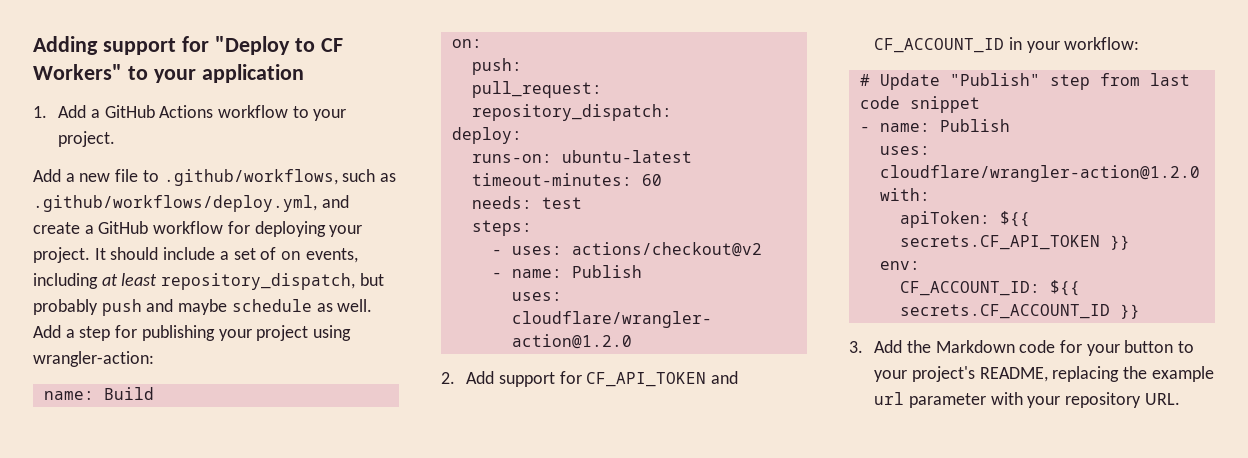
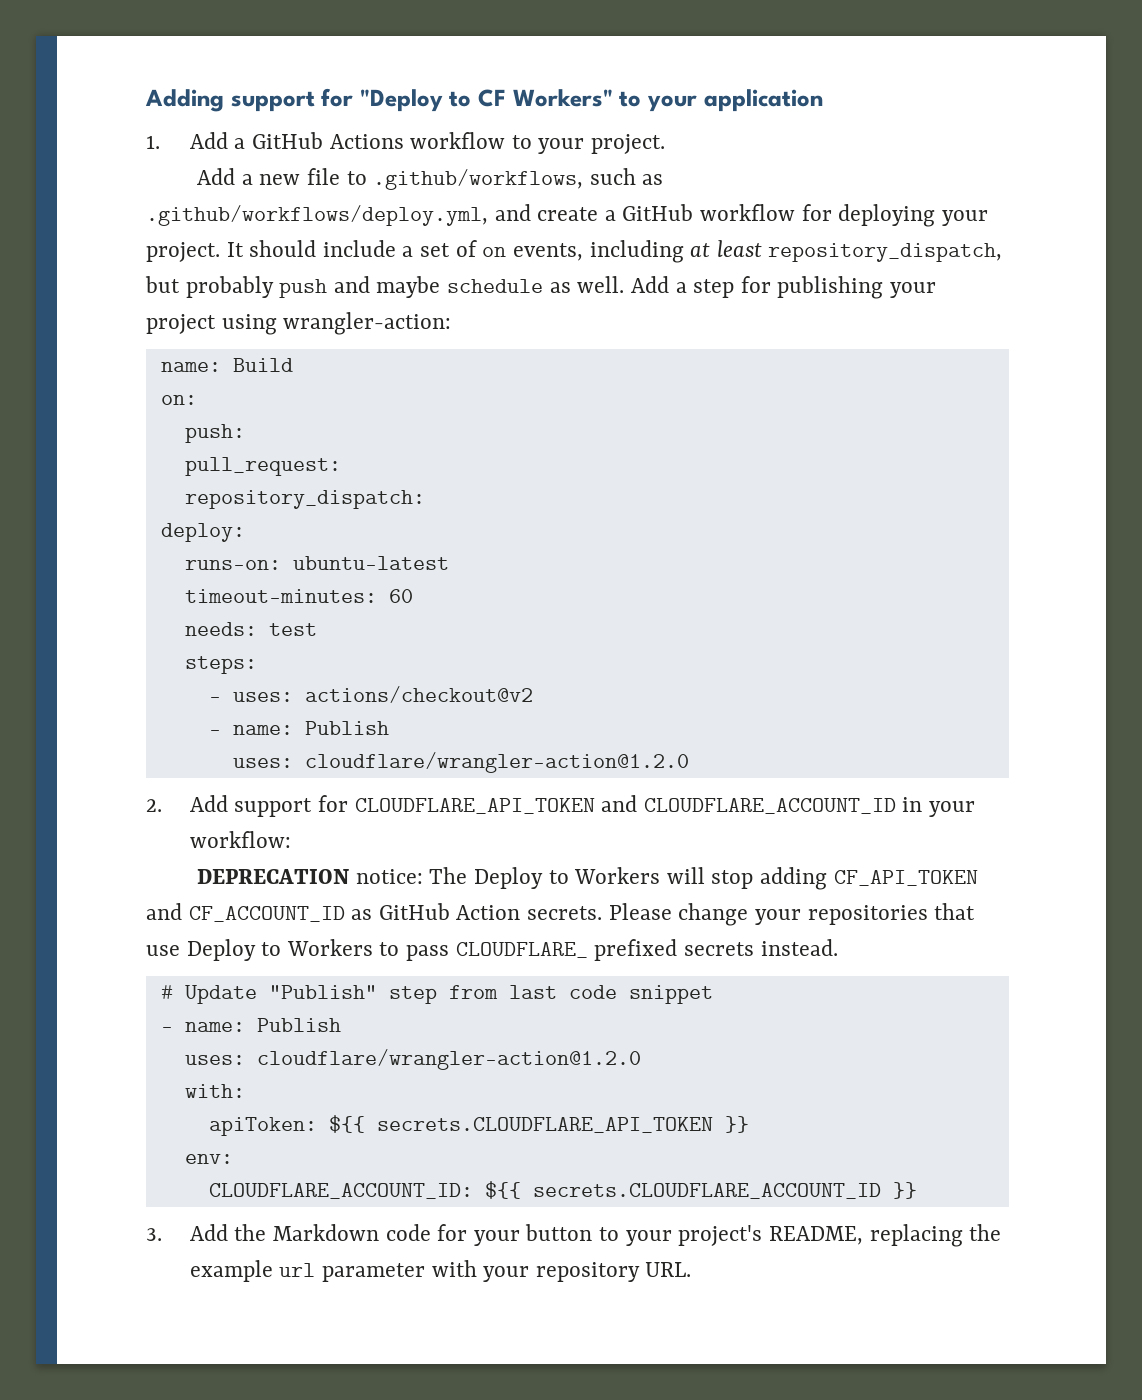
- 2. Add support for CF_API_TOKEN and CF_ACCOUNT_ID in your workflow:
+ 2. Add support for CLOUDFLARE_API_TOKEN and CLOUDFLARE_ACCOUNT_ID in your workflow:
+ DEPRECATION notice: The Deploy to Workers will stop adding CF_API_TOKEN and CF_ACCOUNT_ID as GitHub Action secrets. Please change your repositories that use Deploy to Workers to pass CLOUDFLARE_ prefixed secrets instead.
- apiToken: ${{ secrets.CF_API_TOKEN }}
+ apiToken: ${{ secrets.CLOUDFLARE_API_TOKEN }}
- CF_ACCOUNT_ID: ${{ secrets.CF_ACCOUNT_ID }}
+ CLOUDFLARE_ACCOUNT_ID: ${{ secrets.CLOUDFLARE_ACCOUNT_ID }}

